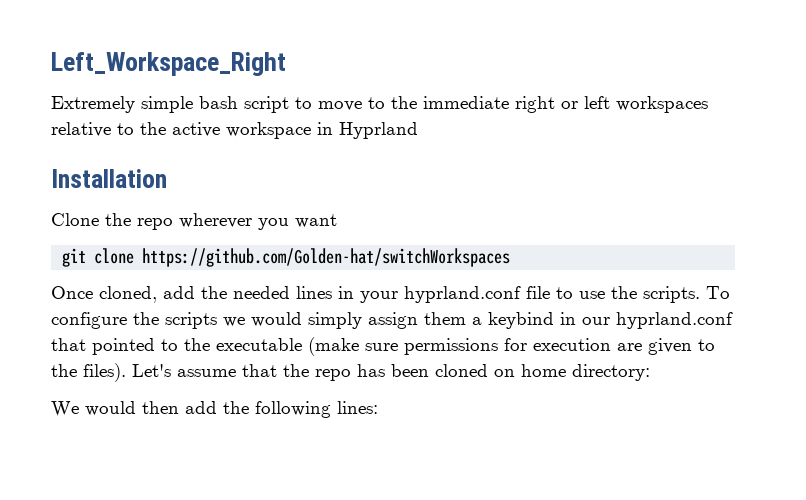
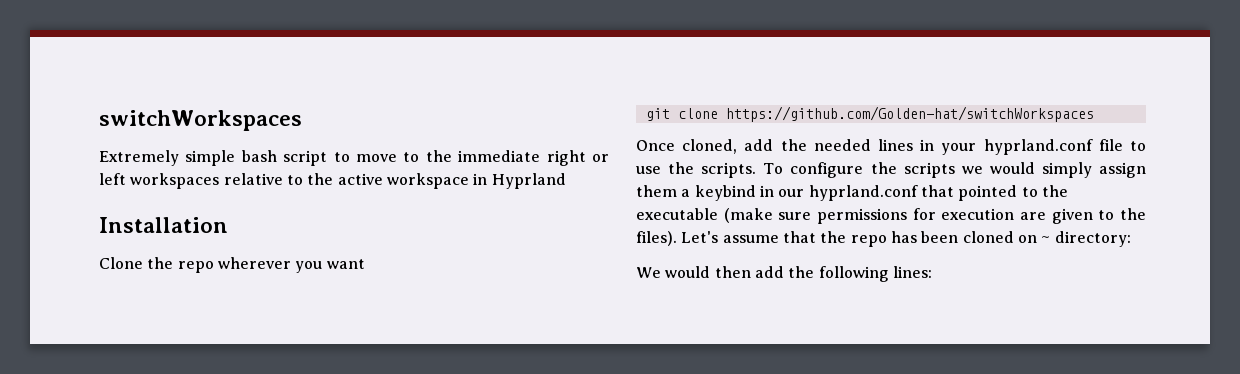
- Left_Workspace_Right
+ switchWorkspaces
- Let's assume that the repo has been cloned on home directory:
+ Let's assume that the repo has been cloned on ~ directory:

